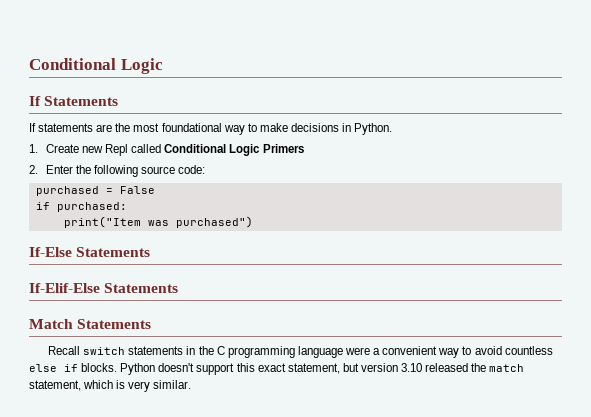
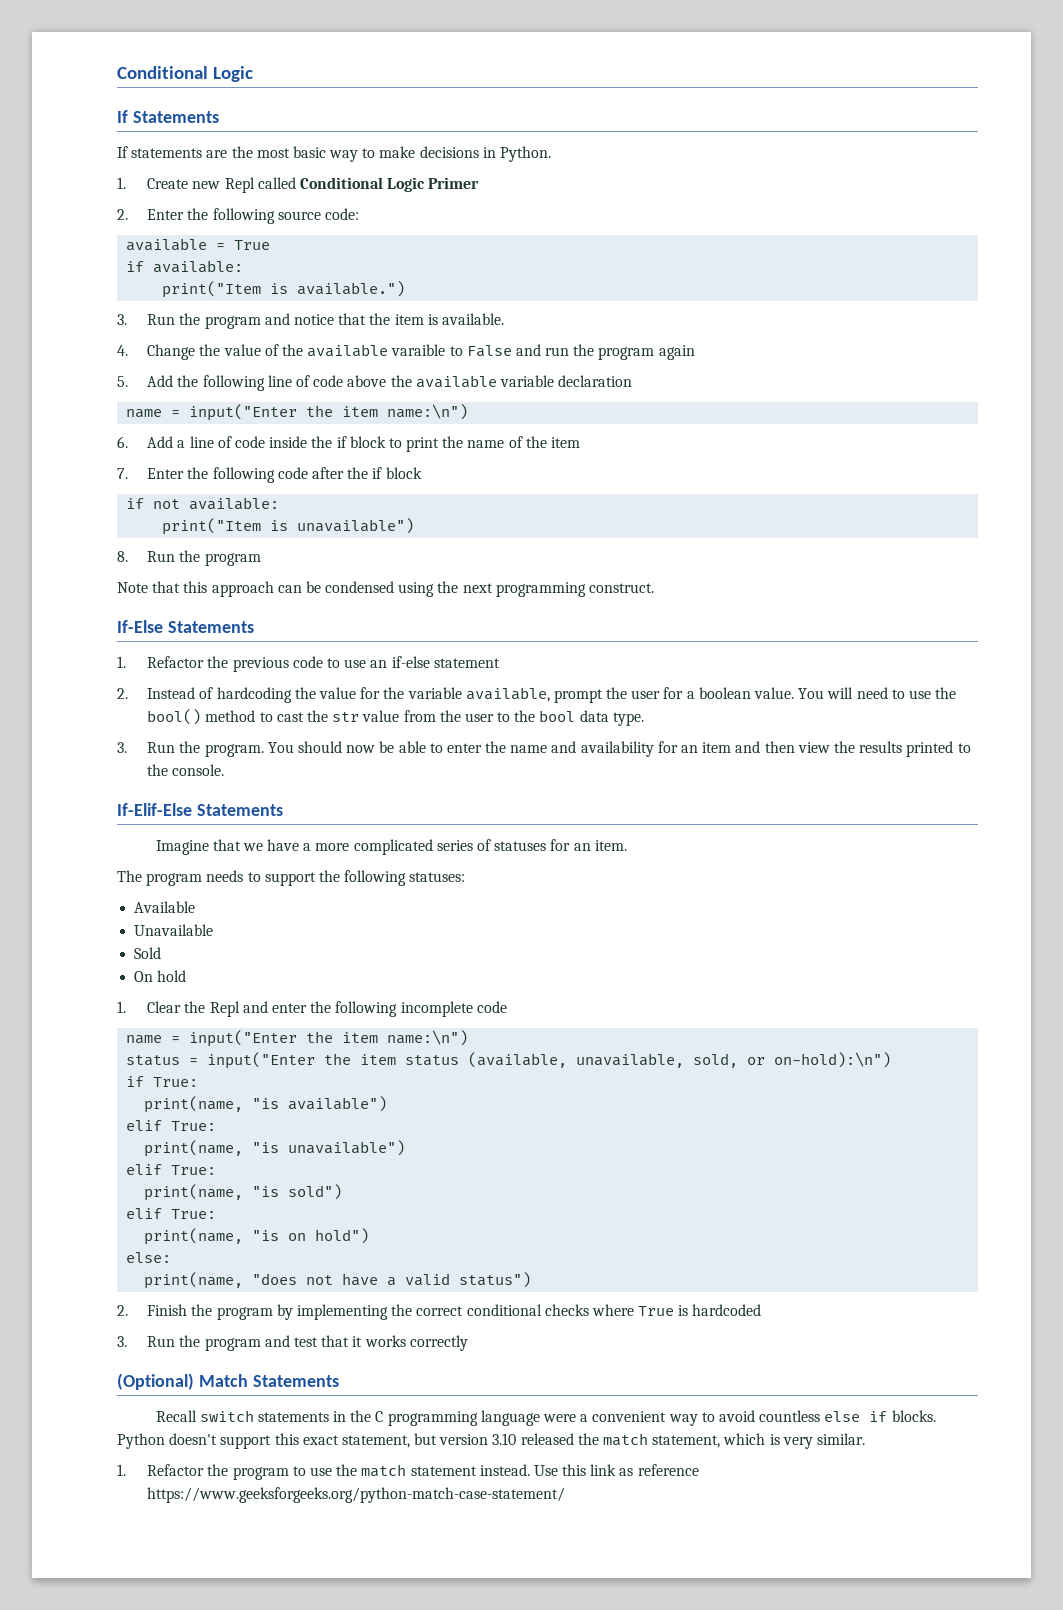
- If statements are the most foundational way to make decisions in Python.
+ If statements are the most basic way to make decisions in Python.
- 1. Create new Repl called Conditional Logic Primers
+ 1. Create new Repl called Conditional Logic Primer
- purchased = False
- if purchased:
- print("Item was purchased")
+ available = True
+ if available:
+ print("Item is available.")
+ 3. Run the program and notice that the item is available.
+ 4. Change the value of the available varaible to False and run the program again
+ 5. Add the following line of code above the available variable declaration
+ name = input("Enter the item name:\n")
+ 6. Add a line of code inside the if block to print the name of the item
+ 7. Enter the following code after the if block
+ if not available:
+ print("Item is unavailable")
+ 8. Run the program
+ Note that this approach can be condensed using the next programming construct.
  If-Else Statements
+ 1. Refactor the previous code to use an if-else statement
+ 2. Instead of hardcoding the value for the variable available, prompt the user for a boolean value. You will need to use the bool() method to cast the str value from the user to the bool data type.
+ 3. Run the program. You should now be able to enter the name and availability for an item and then view the results printed to the console.
  If-Elif-Else Statements
- Match Statements
+ Imagine that we have a more complicated series of statuses for an item.
+ The program needs to support the following statuses:
+ Available
+ Unavailable
+ Sold
+ On hold
+ 1. Clear the Repl and enter the following incomplete code
+ name = input("Enter the item name:\n")
+ status = input("Enter the item status (available, unavailable, sold, or on-hold):\n")
+ if True:
+ print(name, "is available")
+ elif True:
+ print(name, "is unavailable")
+ elif True:
+ print(name, "is sold")
+ elif True:
+ print(name, "is on hold")
+ else:
+ print(name, "does not have a valid status")
+ 2. Finish the program by implementing the correct conditional checks where True is hardcoded
+ 3. Run the program and test that it works correctly
+ (Optional) Match Statements
+ 1. Refactor the program to use the match statement instead. Use this link as reference https://www.geeksforgeeks.org/python-match-case-statement/

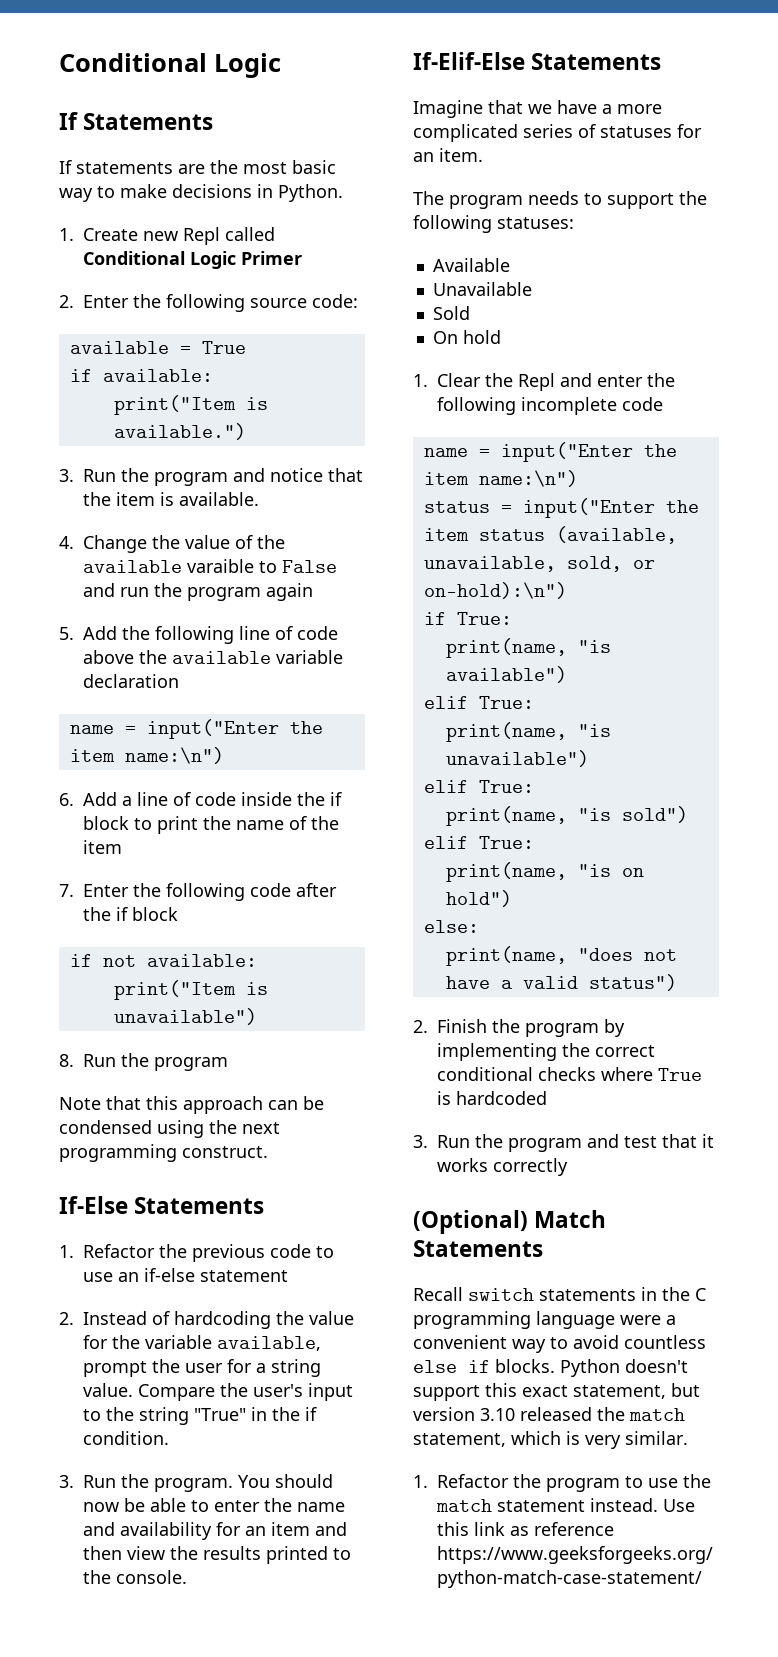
- 2. Instead of hardcoding the value for the variable available, prompt the user for a boolean value. You will need to use the bool() method to cast the str value from the user to the bool data type.
+ 2. Instead of hardcoding the value for the variable available, prompt the user for a string value. Compare the user's input to the string "True" in the if condition.

